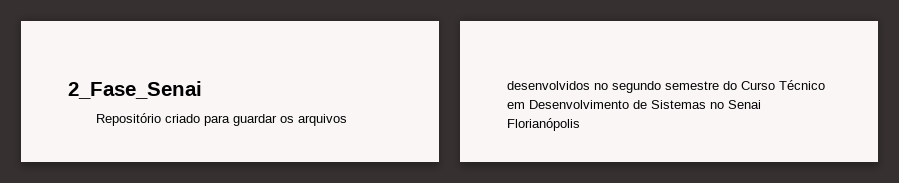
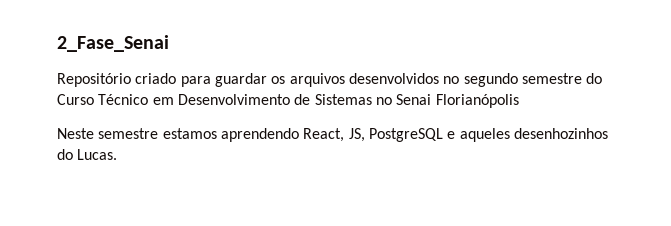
+ Neste semestre estamos aprendendo React, JS, PostgreSQL e aqueles desenhozinhos do Lucas.

